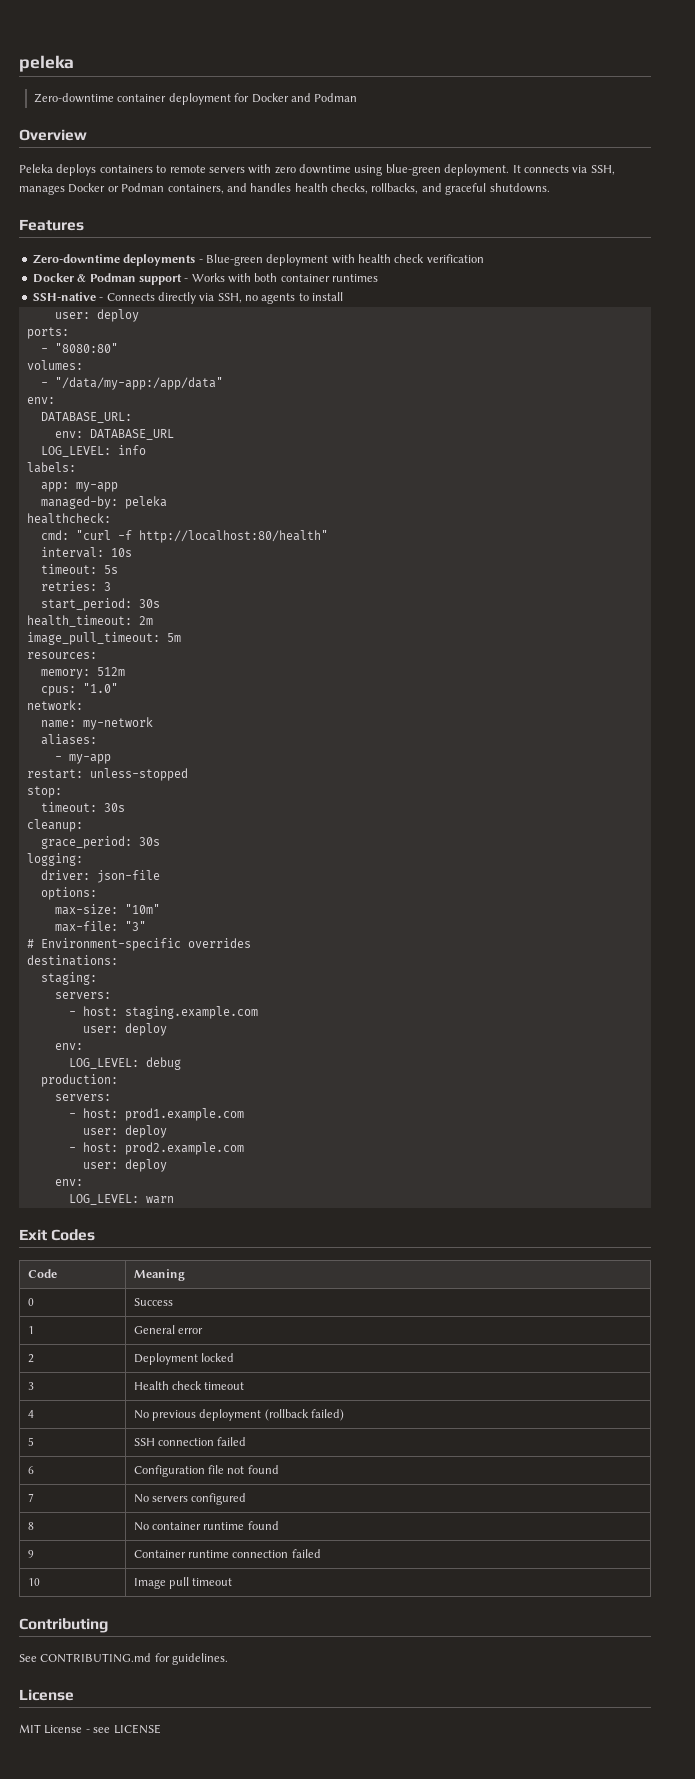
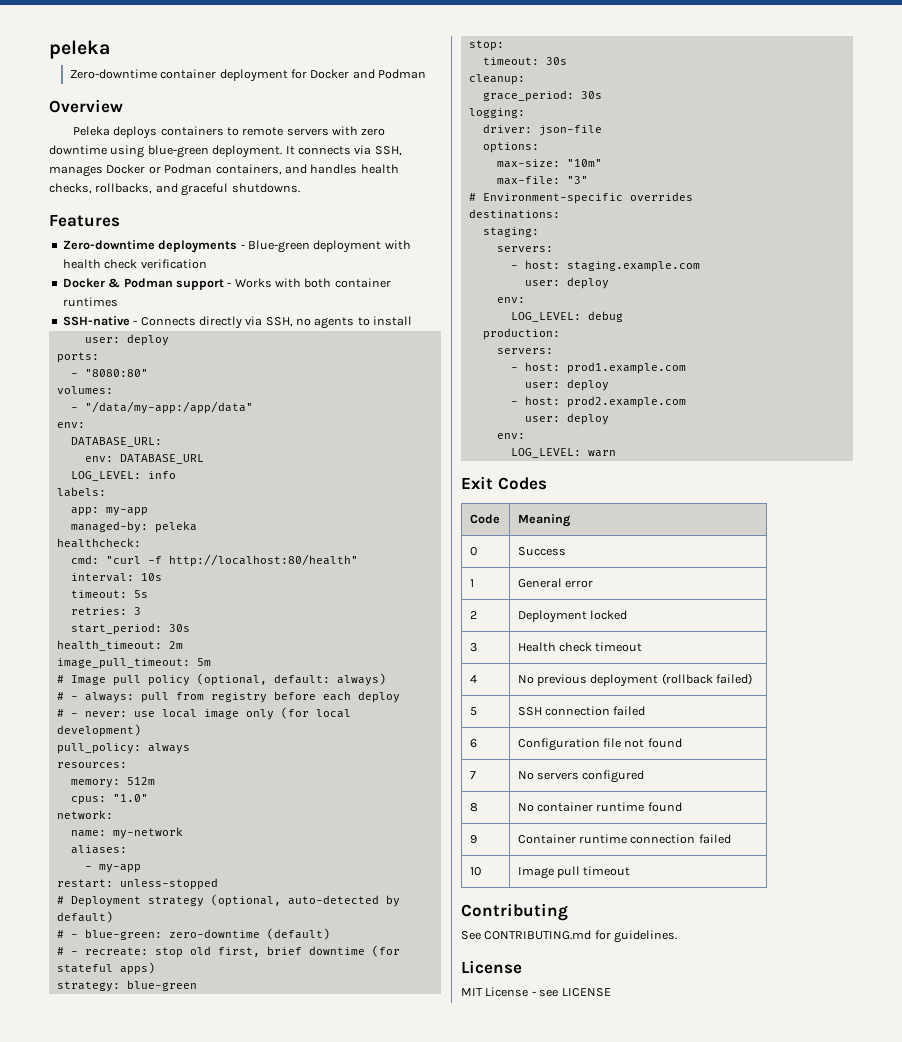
+ # Image pull policy (optional, default: always)
+ # - always: pull from registry before each deploy
+ # - never: use local image only (for local development)
+ pull_policy: always
+ # Deployment strategy (optional, auto-detected by default)
+ # - blue-green: zero-downtime (default)
+ # - recreate: stop old first, brief downtime (for stateful apps)
+ strategy: blue-green

